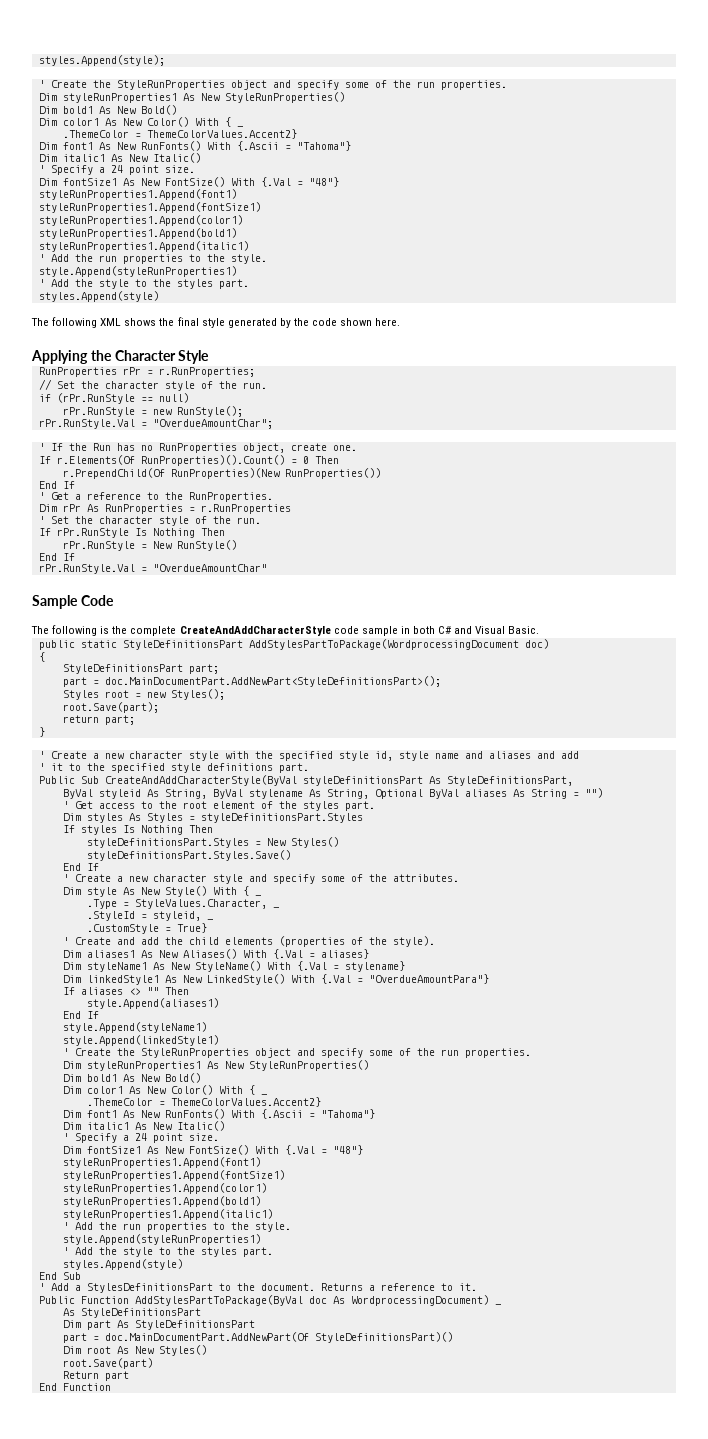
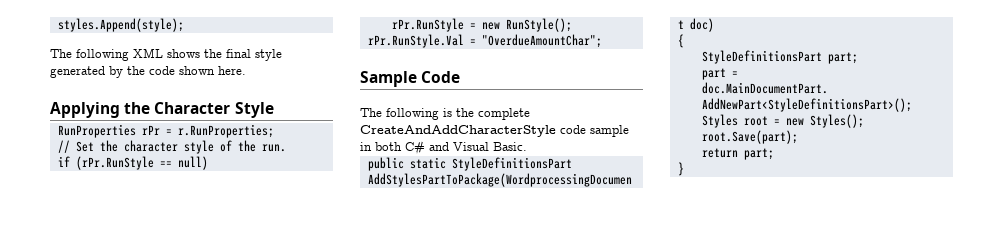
  styles.Append(style);
- ' Create the StyleRunProperties object and specify some of the run properties.
- Dim styleRunProperties1 As New StyleRunProperties()
- Dim bold1 As New Bold()
- Dim color1 As New Color() With { _
- .ThemeColor = ThemeColorValues.Accent2}
- Dim font1 As New RunFonts() With {.Ascii = "Tahoma"}
- Dim italic1 As New Italic()
- ' Specify a 24 point size.
- Dim fontSize1 As New FontSize() With {.Val = "48"}
- styleRunProperties1.Append(font1)
- styleRunProperties1.Append(fontSize1)
- styleRunProperties1.Append(color1)
- styleRunProperties1.Append(bold1)
- styleRunProperties1.Append(italic1)
- ' Add the run properties to the style.
- style.Append(styleRunProperties1)
- ' Add the style to the styles part.
- styles.Append(style)
- ' If the Run has no RunProperties object, create one.
- If r.Elements(Of RunProperties)().Count() = 0 Then
- r.PrependChild(Of RunProperties)(New RunProperties())
- End If
- ' Get a reference to the RunProperties.
- Dim rPr As RunProperties = r.RunProperties
- ' Set the character style of the run.
- If rPr.RunStyle Is Nothing Then
- rPr.RunStyle = New RunStyle()
- End If
- rPr.RunStyle.Val = "OverdueAmountChar"
- ' Create a new character style with the specified style id, style name and aliases and add
- ' it to the specified style definitions part.
- Public Sub CreateAndAddCharacterStyle(ByVal styleDefinitionsPart As StyleDefinitionsPart,
- ByVal styleid As String, ByVal stylename As String, Optional ByVal aliases As String = "")
- ' Get access to the root element of the styles part.
- Dim styles As Styles = styleDefinitionsPart.Styles
- If styles Is Nothing Then
- styleDefinitionsPart.Styles = New Styles()
- styleDefinitionsPart.Styles.Save()
- End If
- ' Create a new character style and specify some of the attributes.
- Dim style As New Style() With { _
- .Type = StyleValues.Character, _
- .StyleId = styleid, _
- .CustomStyle = True}
- ' Create and add the child elements (properties of the style).
- Dim aliases1 As New Aliases() With {.Val = aliases}
- Dim styleName1 As New StyleName() With {.Val = stylename}
- Dim linkedStyle1 As New LinkedStyle() With {.Val = "OverdueAmountPara"}
- If aliases <> "" Then
- style.Append(aliases1)
- End If
- style.Append(styleName1)
- style.Append(linkedStyle1)
- ' Create the StyleRunProperties object and specify some of the run properties.
- Dim styleRunProperties1 As New StyleRunProperties()
- Dim bold1 As New Bold()
- Dim color1 As New Color() With { _
- .ThemeColor = ThemeColorValues.Accent2}
- Dim font1 As New RunFonts() With {.Ascii = "Tahoma"}
- Dim italic1 As New Italic()
- ' Specify a 24 point size.
- Dim fontSize1 As New FontSize() With {.Val = "48"}
- styleRunProperties1.Append(font1)
- styleRunProperties1.Append(fontSize1)
- styleRunProperties1.Append(color1)
- styleRunProperties1.Append(bold1)
- styleRunProperties1.Append(italic1)
- ' Add the run properties to the style.
- style.Append(styleRunProperties1)
- ' Add the style to the styles part.
- styles.Append(style)
- End Sub
- ' Add a StylesDefinitionsPart to the document. Returns a reference to it.
- Public Function AddStylesPartToPackage(ByVal doc As WordprocessingDocument) _
- As StyleDefinitionsPart
- Dim part As StyleDefinitionsPart
- part = doc.MainDocumentPart.AddNewPart(Of StyleDefinitionsPart)()
- Dim root As New Styles()
- root.Save(part)
- Return part
- End Function

